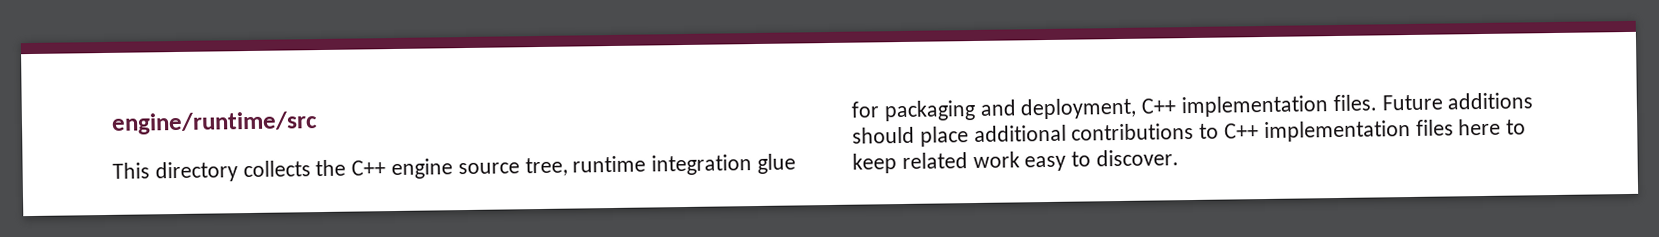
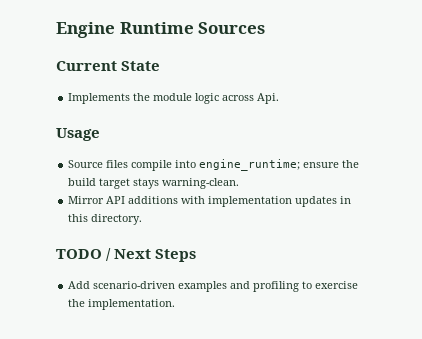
- engine/runtime/src
- This directory collects the C++ engine source tree, runtime integration glue for packaging and deployment, C++ implementation files. Future additions should place additional contributions to C++ implementation files here to keep related work easy to discover.
+ Engine Runtime Sources
+ Current State
+ Implements the module logic across Api.
+ Usage
+ Source files compile into engine_runtime; ensure the build target stays warning-clean.
+ Mirror API additions with implementation updates in this directory.
+ TODO / Next Steps
+ Add scenario-driven examples and profiling to exercise the implementation.

